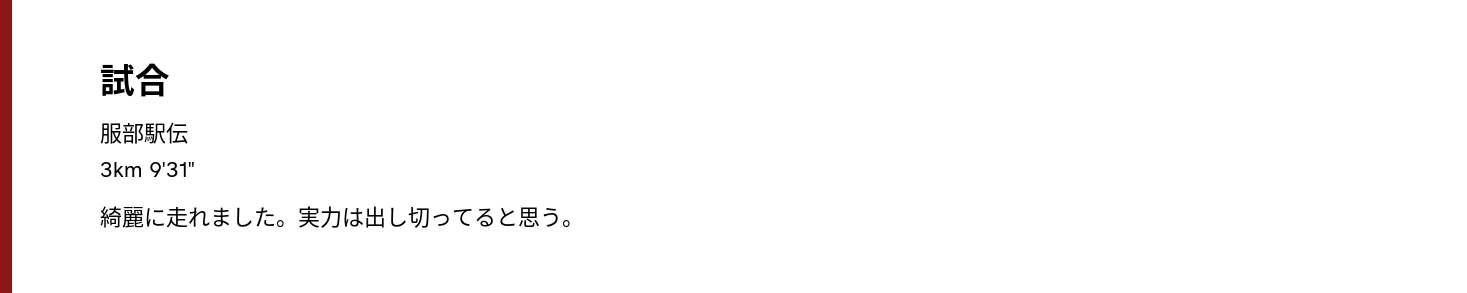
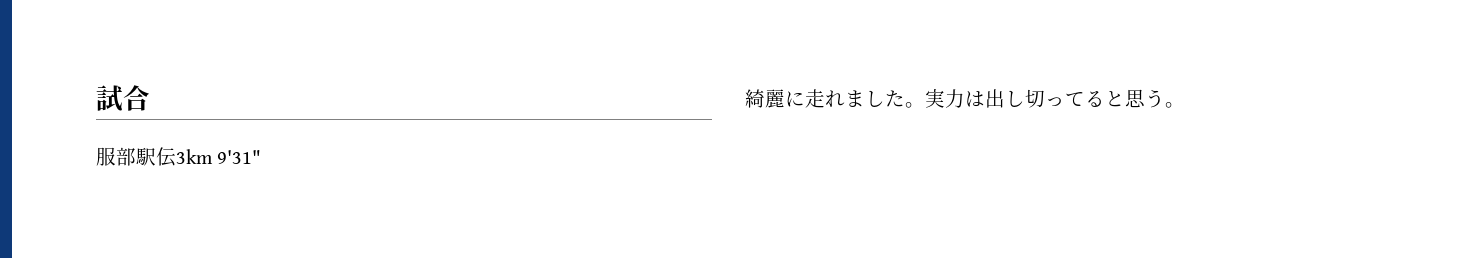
- 服部駅伝
- 3km 9'31"
+ 服部駅伝3km 9'31"

